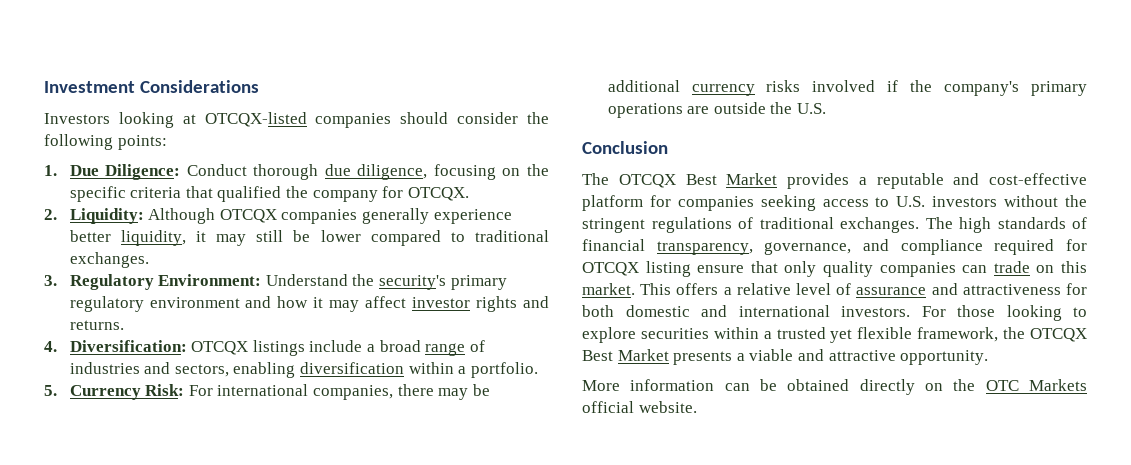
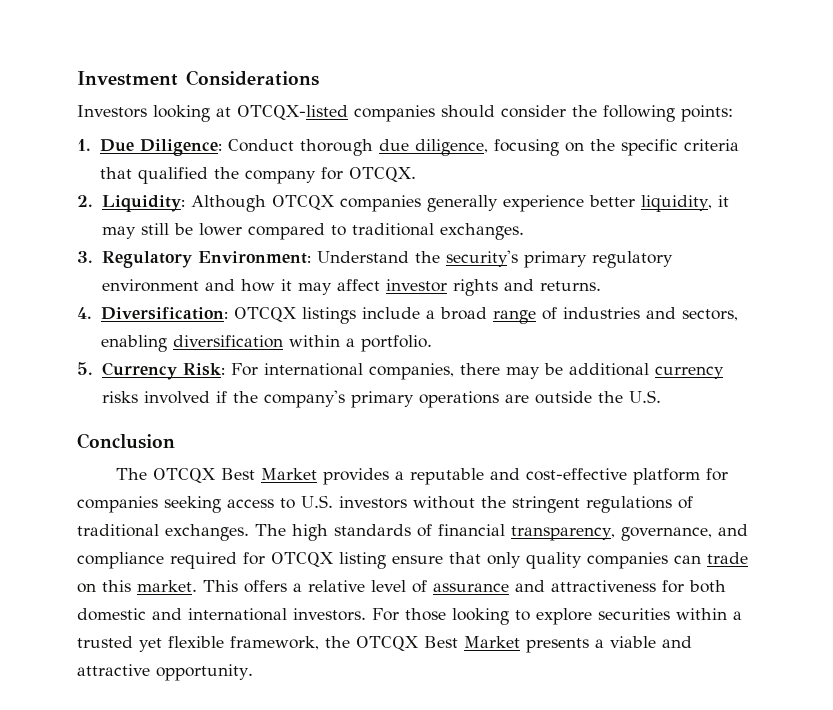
- More information can be obtained directly on the OTC Markets official website.

